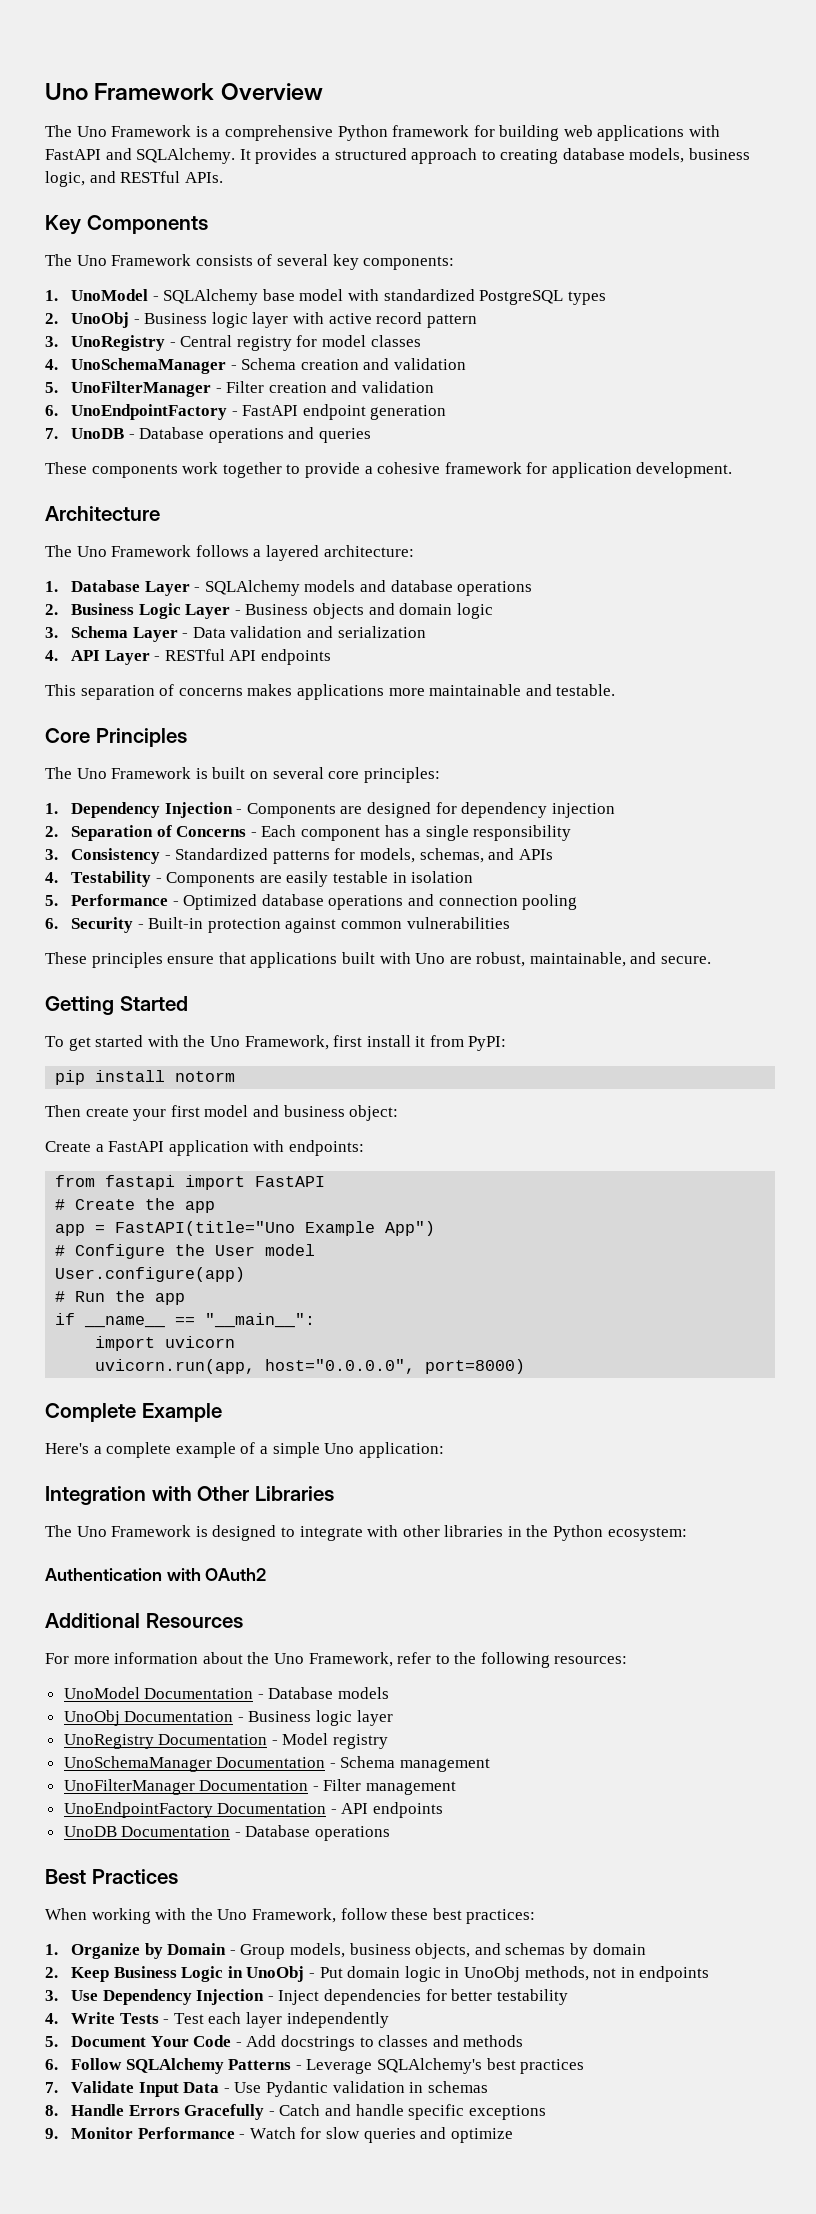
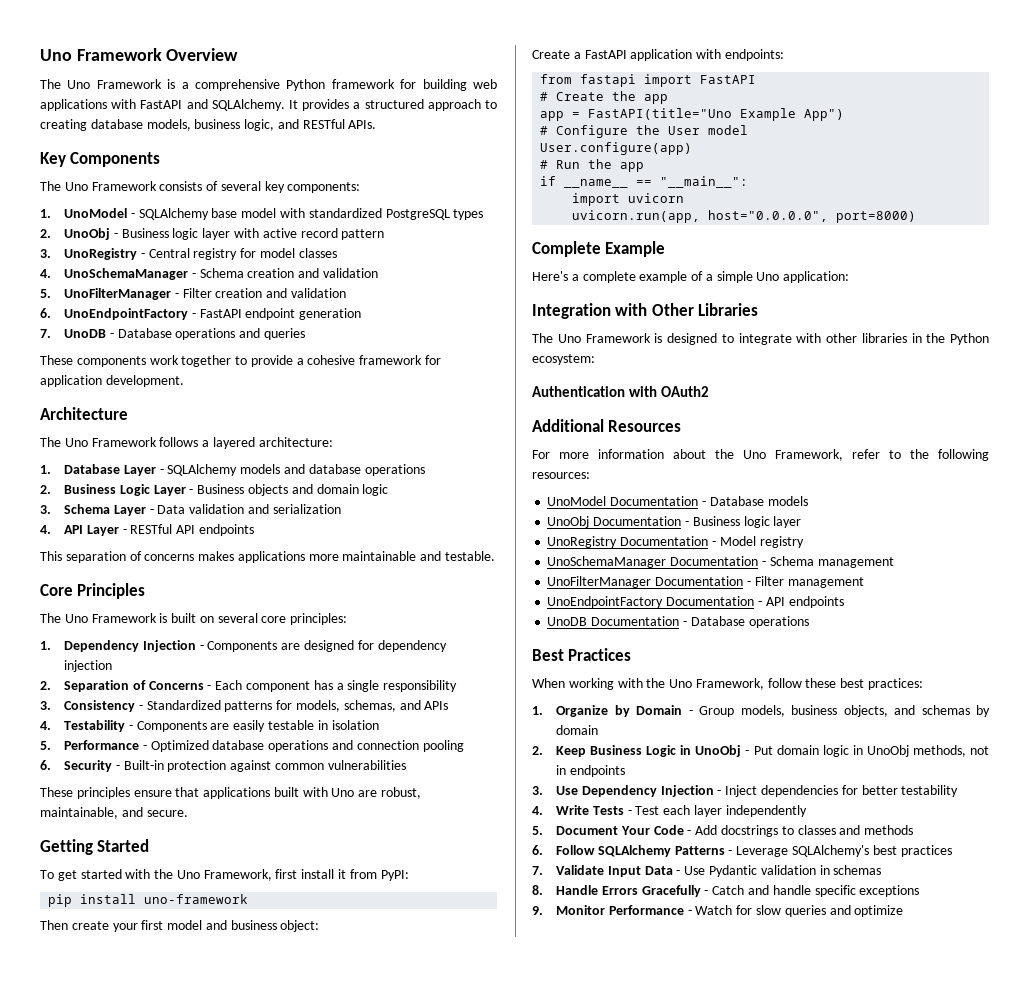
- pip install notorm
+ pip install uno-framework

